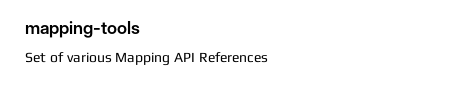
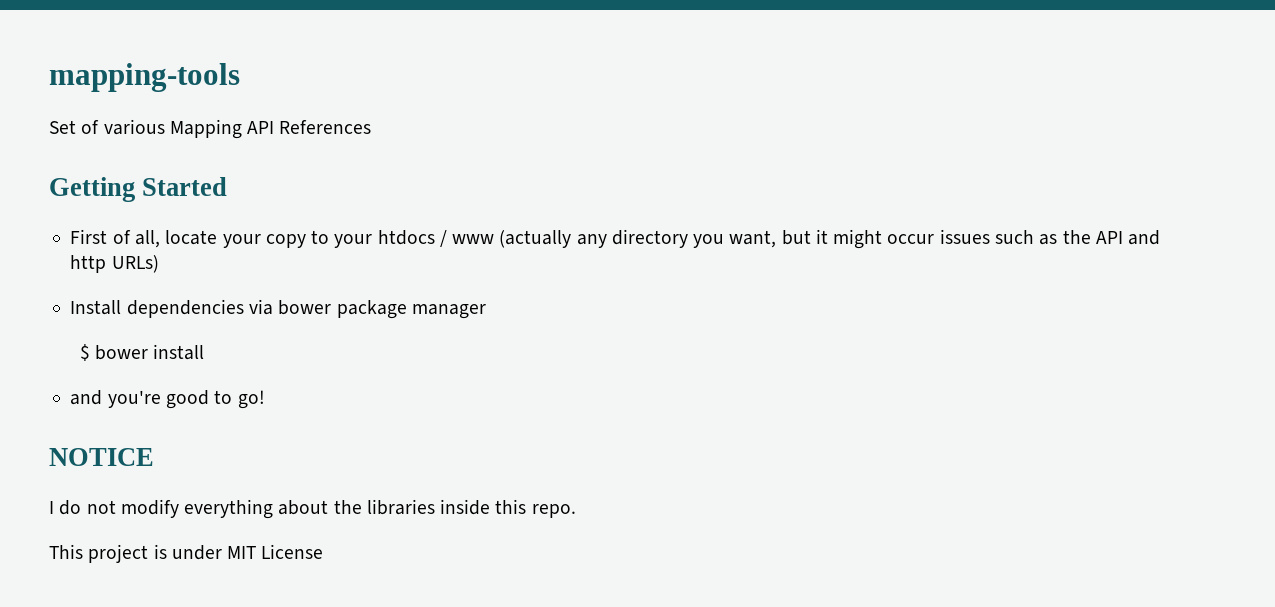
+ Getting Started
+ First of all, locate your copy to your htdocs / www (actually any directory you want, but it might occur issues such as the API and http URLs)
+ Install dependencies via bower package manager
+ $ bower install
+ and you're good to go!
+ NOTICE
+ I do not modify everything about the libraries inside this repo.
+ This project is under MIT License

